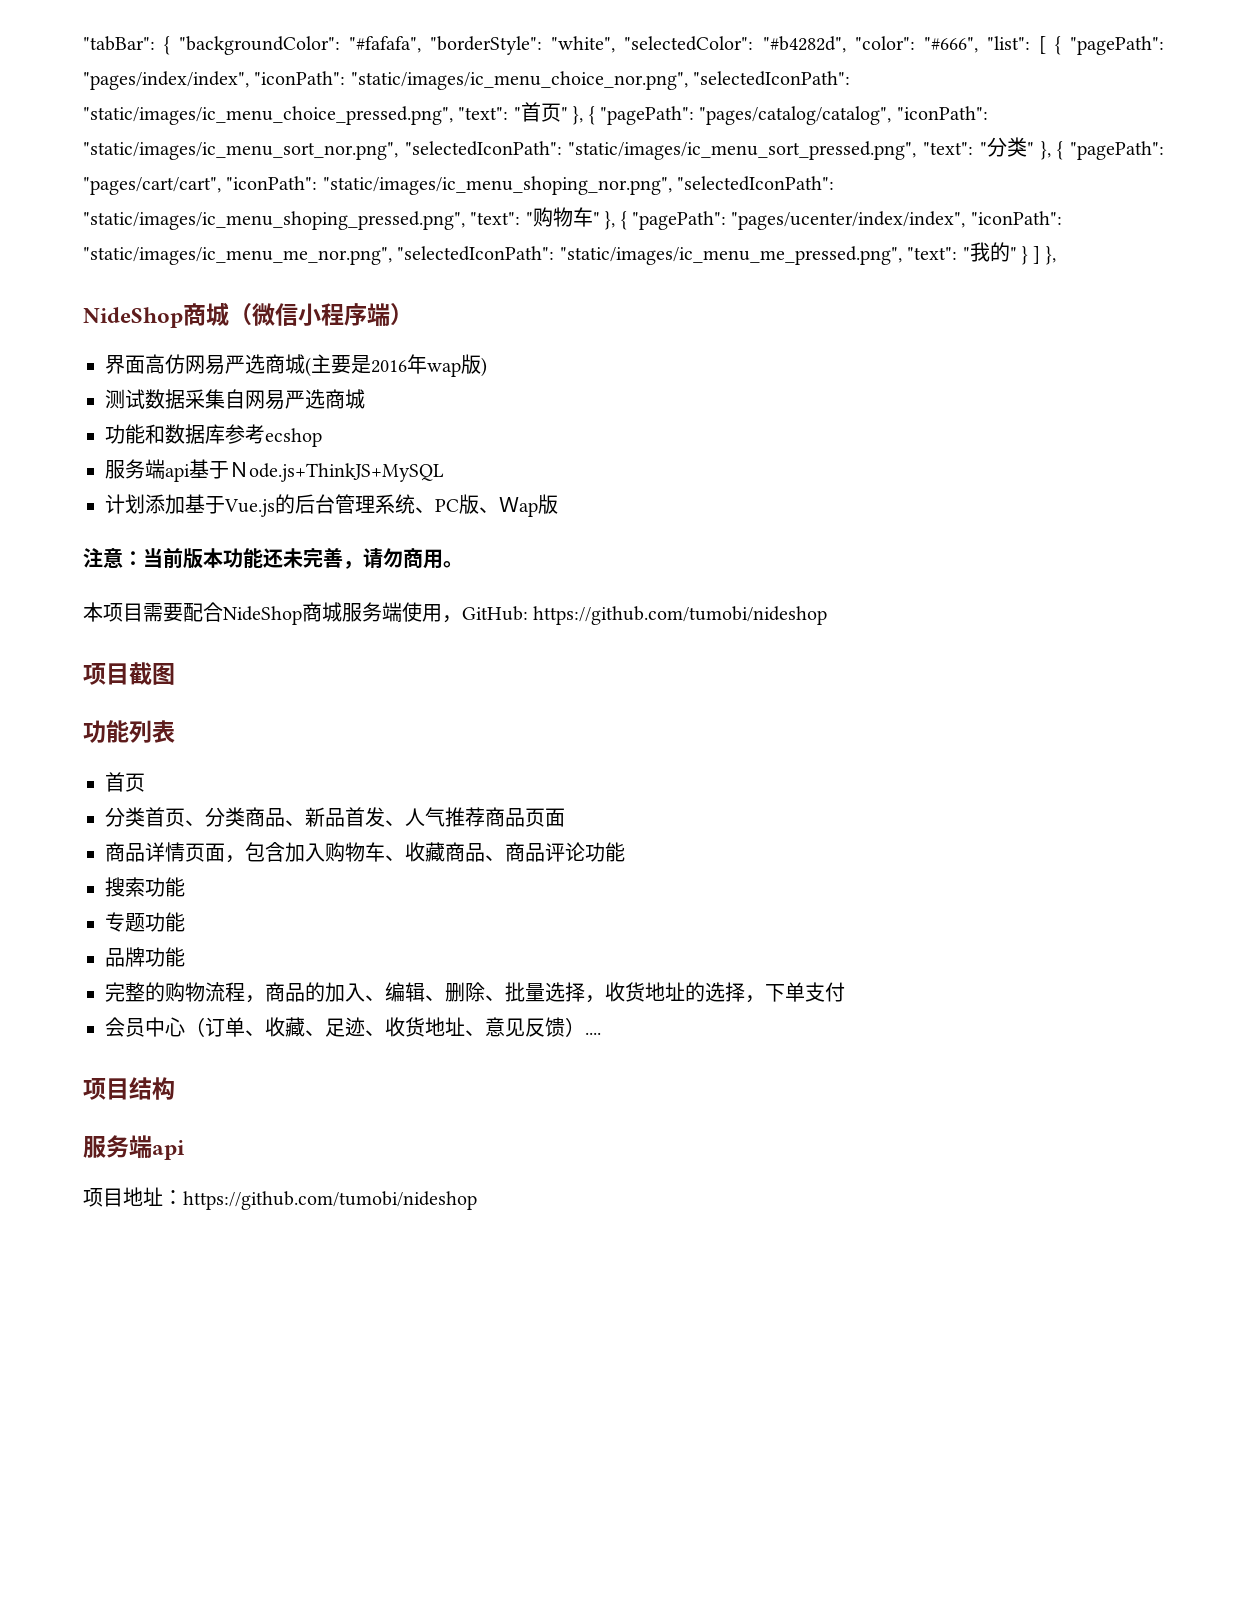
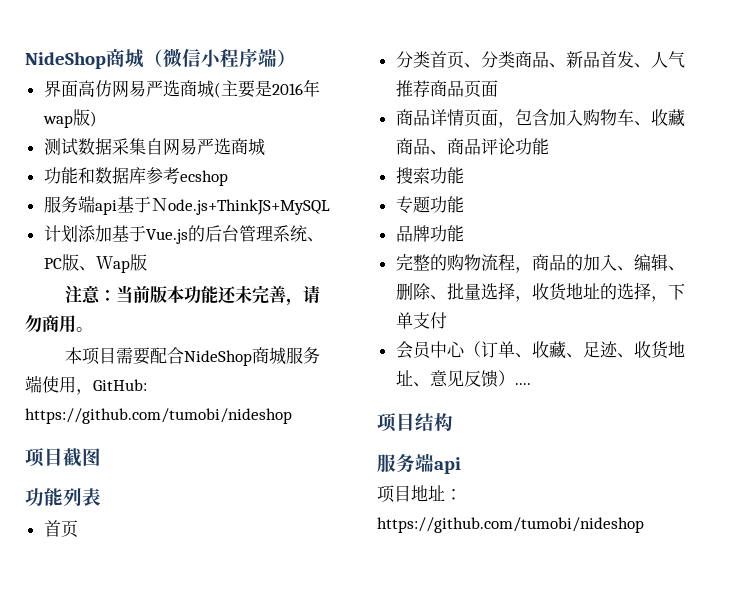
- "tabBar": { "backgroundColor": "#fafafa", "borderStyle": "white", "selectedColor": "#b4282d", "color": "#666", "list": [ { "pagePath": "pages/index/index", "iconPath": "static/images/ic_menu_choice_nor.png", "selectedIconPath": "static/images/ic_menu_choice_pressed.png", "text": "首页" }, { "pagePath": "pages/catalog/catalog", "iconPath": "static/images/ic_menu_sort_nor.png", "selectedIconPath": "static/images/ic_menu_sort_pressed.png", "text": "分类" }, { "pagePath": "pages/cart/cart", "iconPath": "static/images/ic_menu_shoping_nor.png", "selectedIconPath": "static/images/ic_menu_shoping_pressed.png", "text": "购物车" }, { "pagePath": "pages/ucenter/index/index", "iconPath": "static/images/ic_menu_me_nor.png", "selectedIconPath": "static/images/ic_menu_me_pressed.png", "text": "我的" } ] },

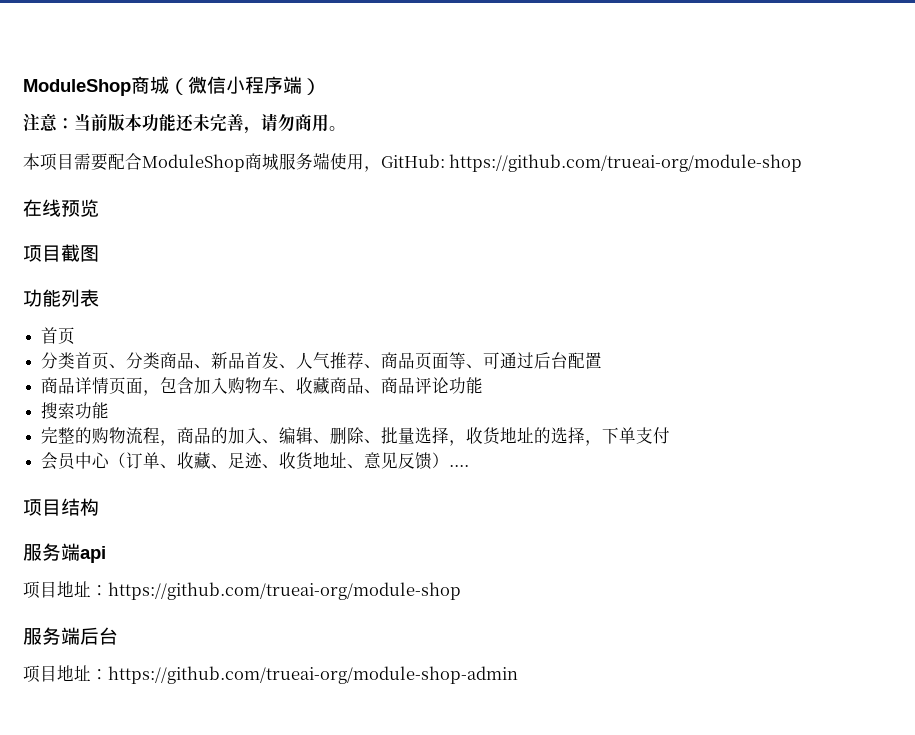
- NideShop商城（微信小程序端）
+ ModuleShop商城（微信小程序端）
- 界面高仿网易严选商城(主要是2016年wap版)
- 测试数据采集自网易严选商城
- 功能和数据库参考ecshop
- 服务端api基于Ｎode.js+ThinkJS+MySQL
- 计划添加基于Vue.js的后台管理系统、PC版、Ｗap版
- 本项目需要配合NideShop商城服务端使用，GitHub: https://github.com/tumobi/nideshop
+ 本项目需要配合ModuleShop商城服务端使用，GitHub: https://github.com/trueai-org/module-shop
+ 在线预览
- 分类首页、分类商品、新品首发、人气推荐商品页面
+ 分类首页、分类商品、新品首发、人气推荐、商品页面等、可通过后台配置
- 专题功能
- 品牌功能
- 项目地址：https://github.com/tumobi/nideshop
+ 项目地址：https://github.com/trueai-org/module-shop
+ 服务端后台
+ 项目地址：https://github.com/trueai-org/module-shop-admin

